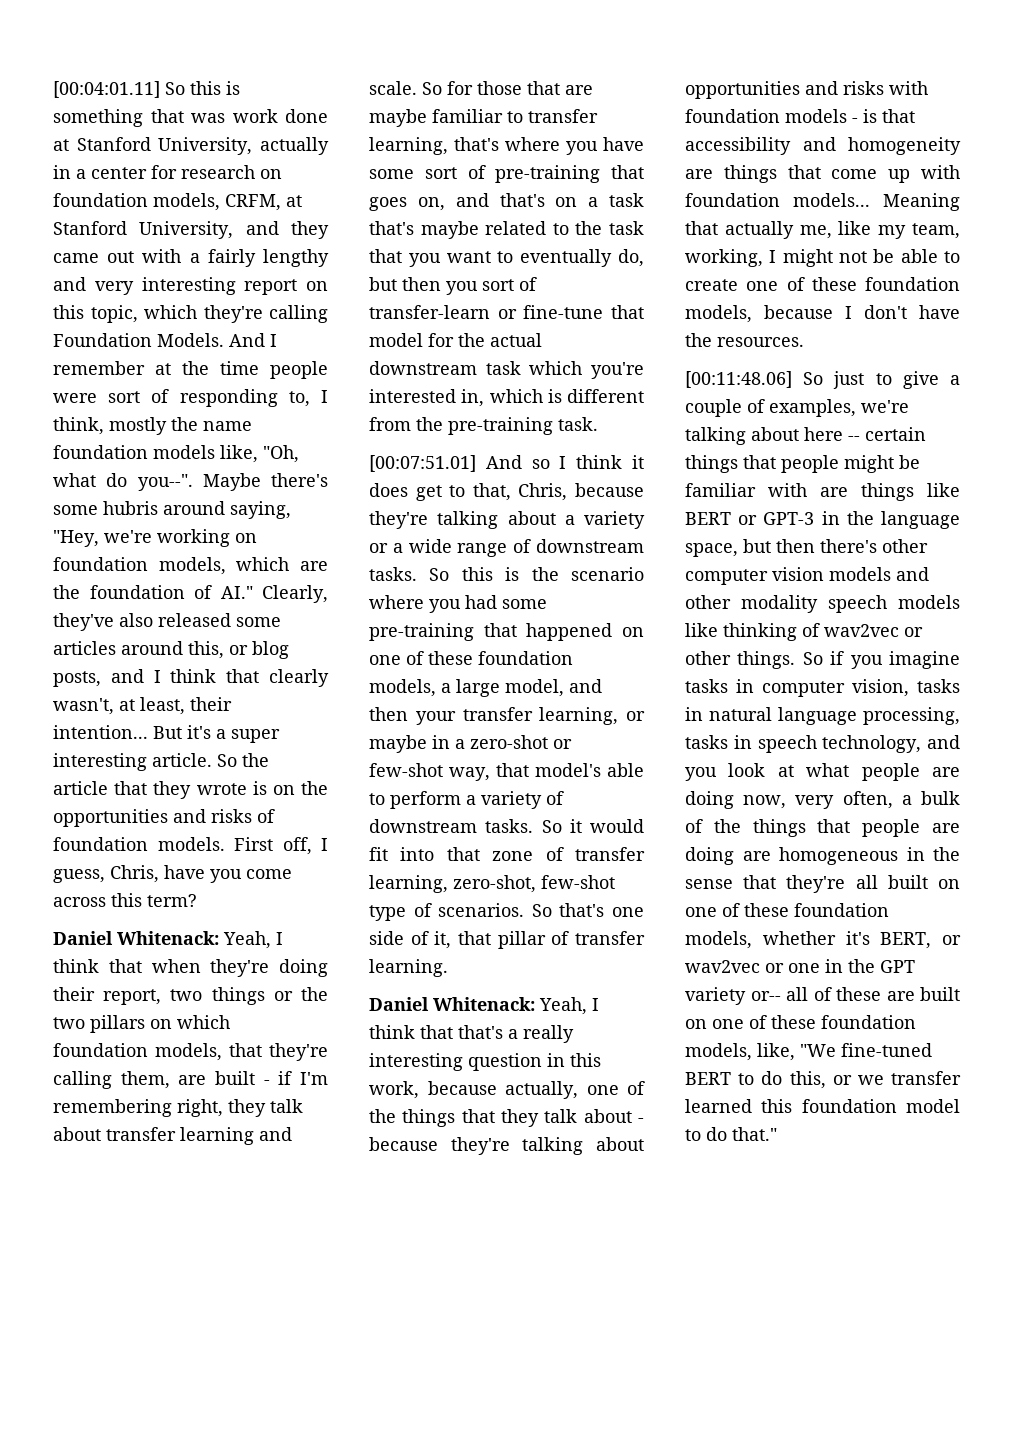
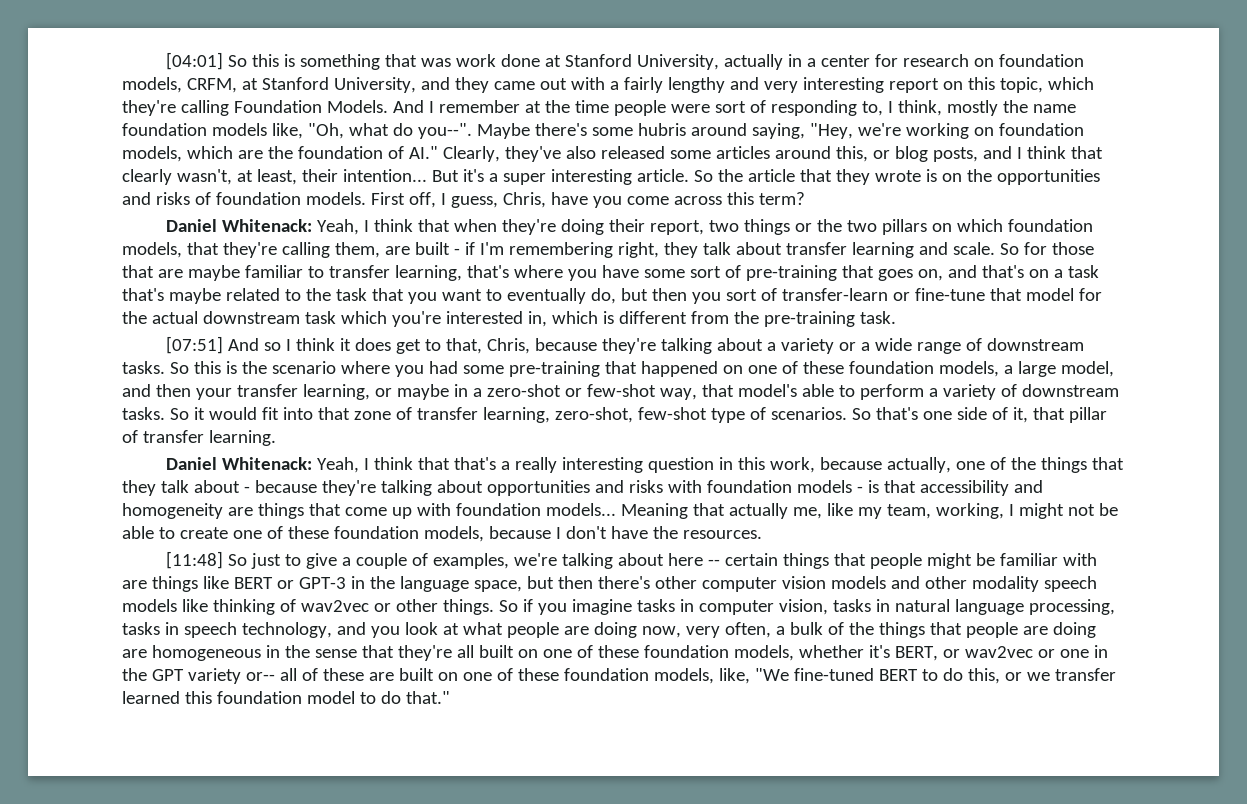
- [00:04:01.11] So this is something that was work done at Stanford University, actually in a center for research on foundation models, CRFM, at Stanford University, and they came out with a fairly lengthy and very interesting report on this topic, which they're calling Foundation Models.
+ [04:01] So this is something that was work done at Stanford University, actually in a center for research on foundation models, CRFM, at Stanford University, and they came out with a fairly lengthy and very interesting report on this topic, which they're calling Foundation Models.
- [00:07:51.01] And so I think it does get to that, Chris, because they're talking about a variety or a wide range of downstream tasks.
+ [07:51] And so I think it does get to that, Chris, because they're talking about a variety or a wide range of downstream tasks.
- [00:11:48.06] So just to give a couple of examples, we're talking about here -- certain things that people might be familiar with are things like BERT or GPT-3 in the language space, but then there's other computer vision models and other modality speech models like thinking of wav2vec or other things.
+ [11:48] So just to give a couple of examples, we're talking about here -- certain things that people might be familiar with are things like BERT or GPT-3 in the language space, but then there's other computer vision models and other modality speech models like thinking of wav2vec or other things.

